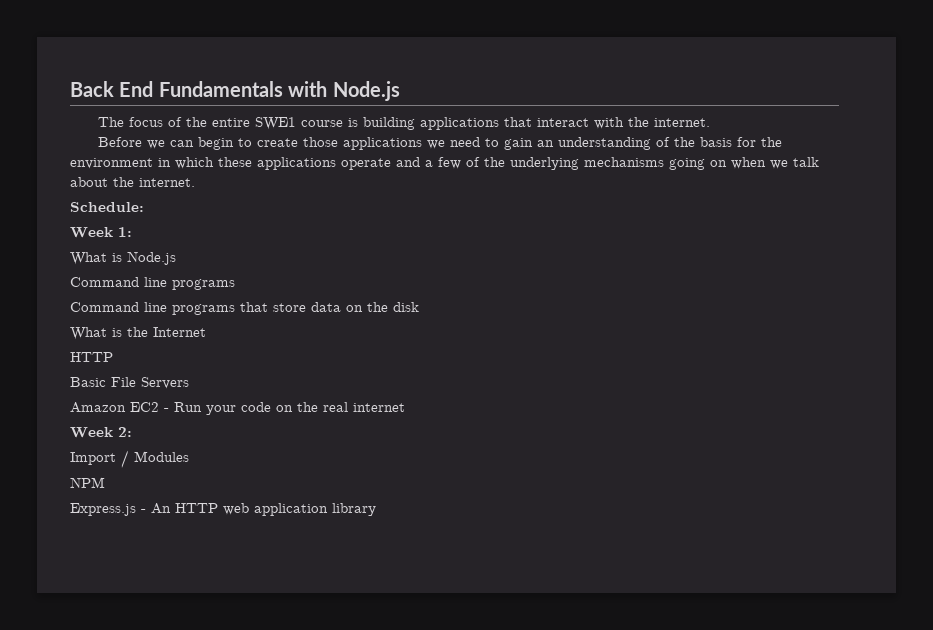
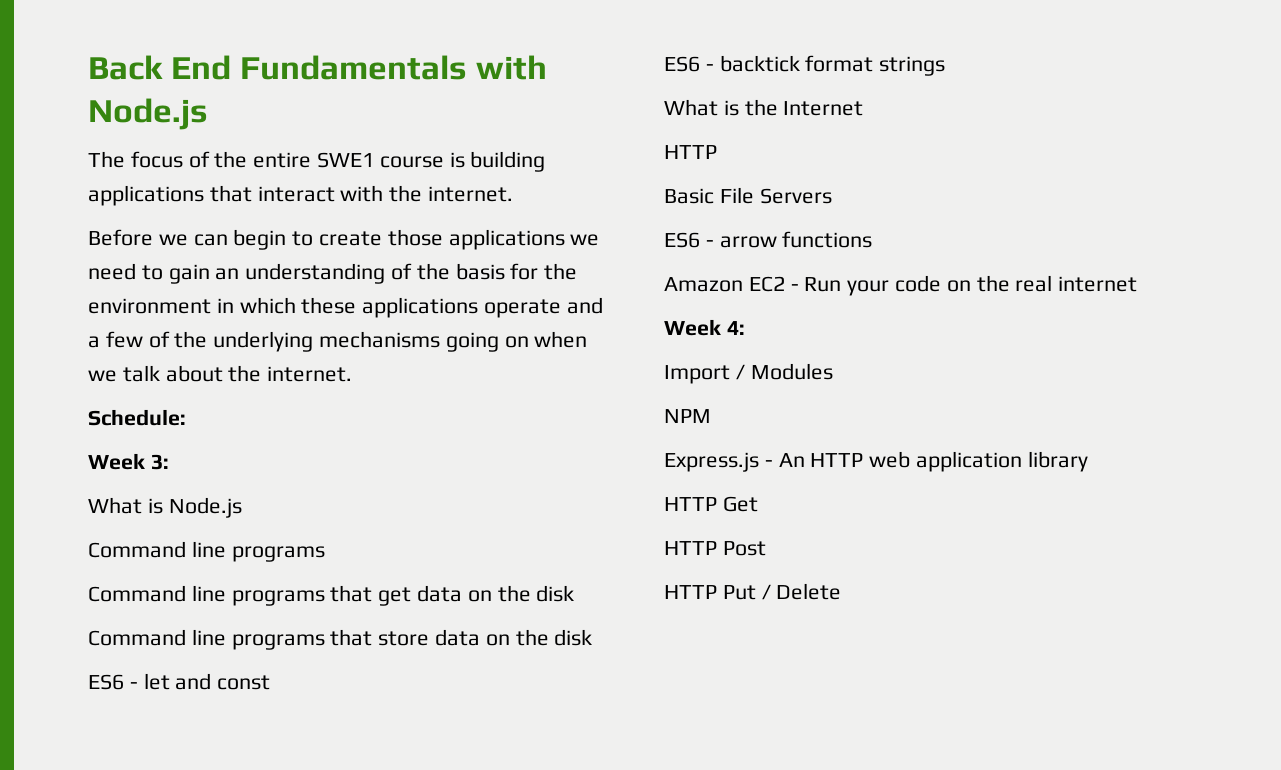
- Week 1:
+ Week 3:
+ Command line programs that get data on the disk
+ ES6 - let and const
+ ES6 - backtick format strings
+ ES6 - arrow functions
- Week 2:
+ Week 4:
+ HTTP Get
+ HTTP Post
+ HTTP Put / Delete

